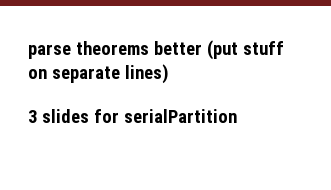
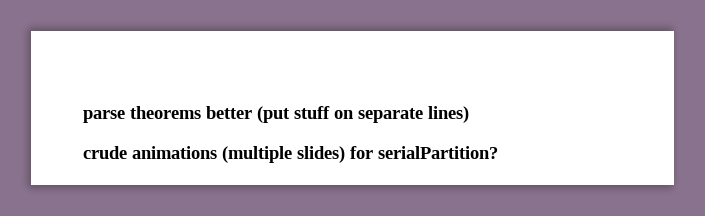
- 3 slides for serialPartition
+ crude animations (multiple slides) for serialPartition?

